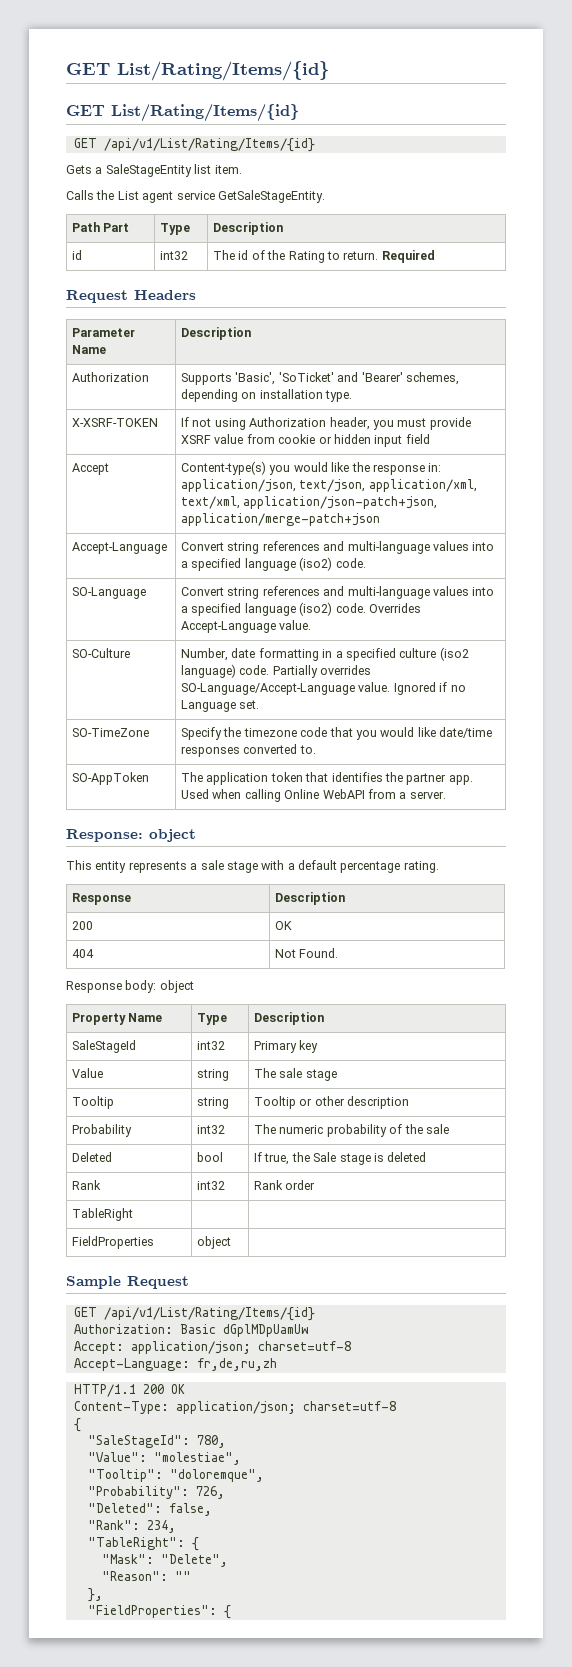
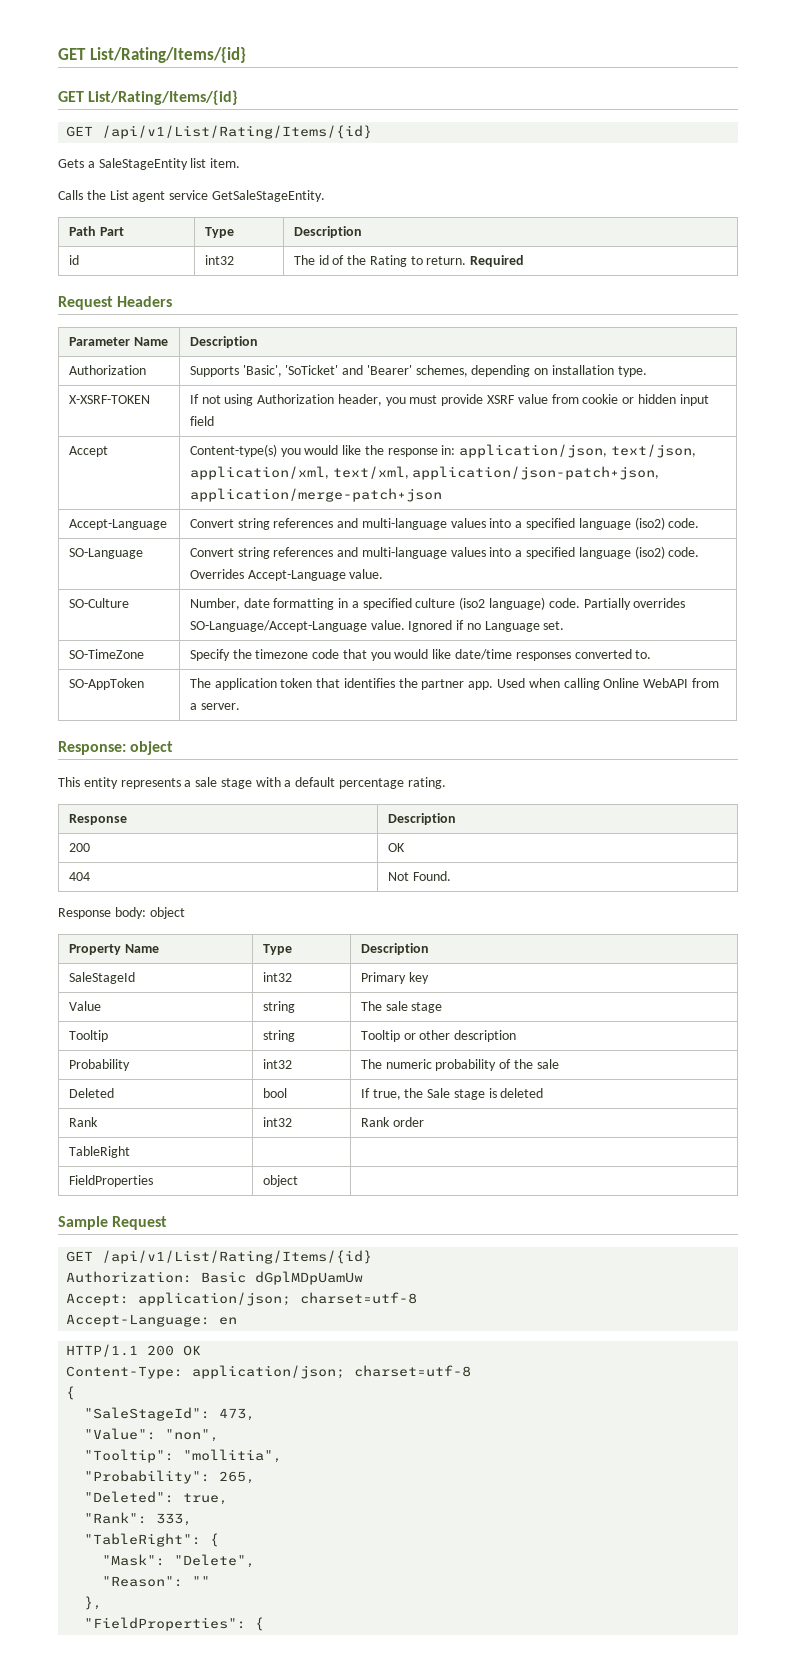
- Accept-Language: fr,de,ru,zh
+ Accept-Language: en
- "SaleStageId": 780,
+ "SaleStageId": 473,
- "Value": "molestiae",
+ "Value": "non",
- "Tooltip": "doloremque",
+ "Tooltip": "mollitia",
- "Probability": 726,
+ "Probability": 265,
- "Deleted": false,
+ "Deleted": true,
- "Rank": 234,
+ "Rank": 333,

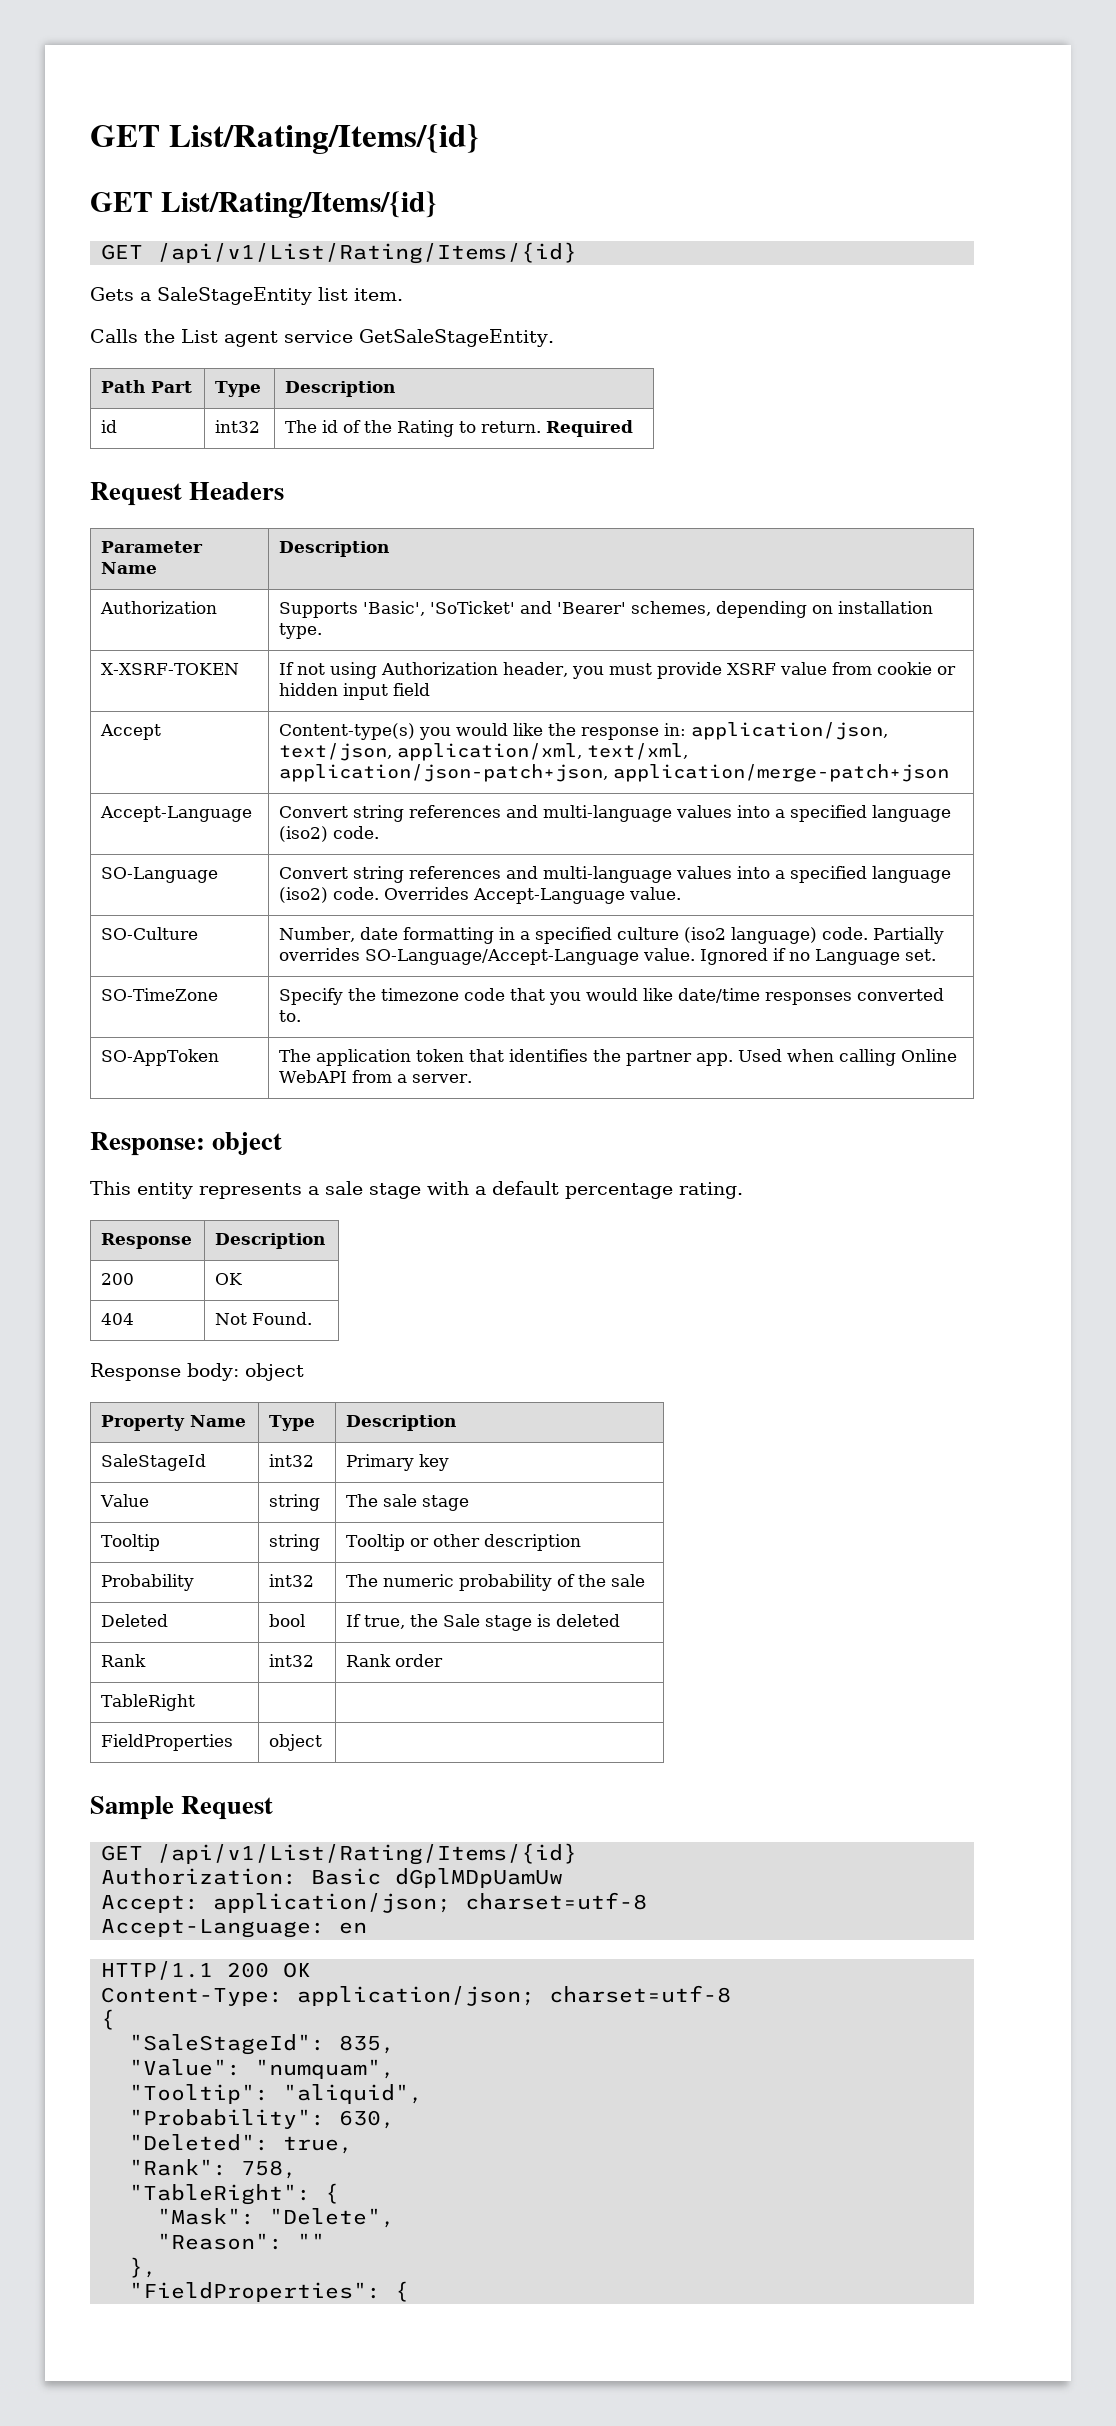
- "SaleStageId": 473,
+ "SaleStageId": 835,
- "Value": "non",
+ "Value": "numquam",
- "Tooltip": "mollitia",
+ "Tooltip": "aliquid",
- "Probability": 265,
+ "Probability": 630,
- "Rank": 333,
+ "Rank": 758,

